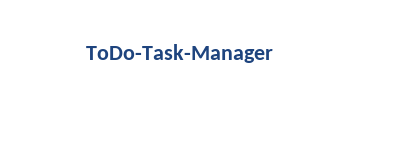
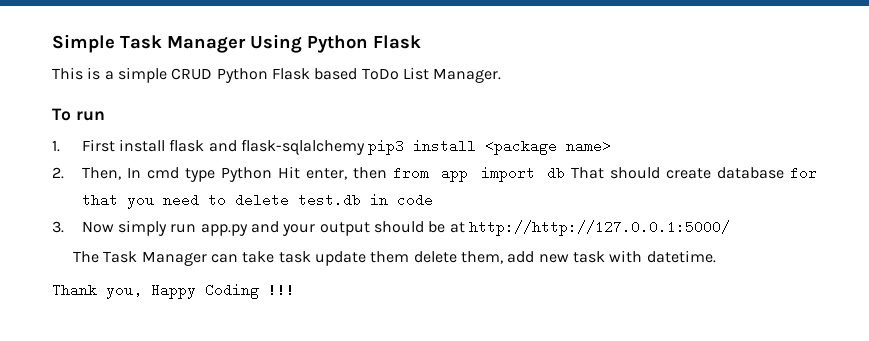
- ToDo-Task-Manager
+ Simple Task Manager Using Python Flask
+ This is a simple CRUD Python Flask based ToDo List Manager.
+ To run
+ 1. First install flask and flask-sqlalchemy pip3 install <package name>
+ 2. Then, In cmd type Python Hit enter, then from app import db That should create database for that you need to delete test.db in code
+ 3. Now simply run app.py and your output should be at http://http://127.0.0.1:5000/
+ The Task Manager can take task update them delete them, add new task with datetime.
+ Thank you, Happy Coding !!!

